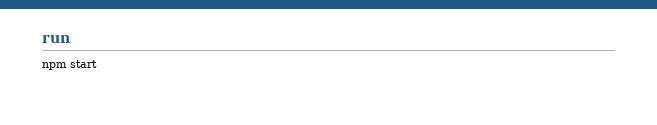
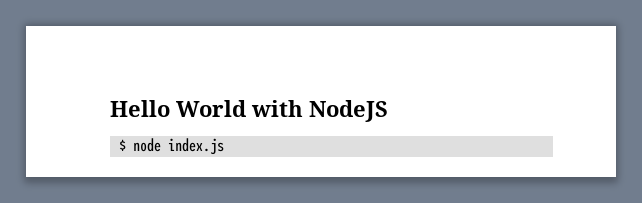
- run
- npm start
+ Hello World with NodeJS
+ $ node index.js

